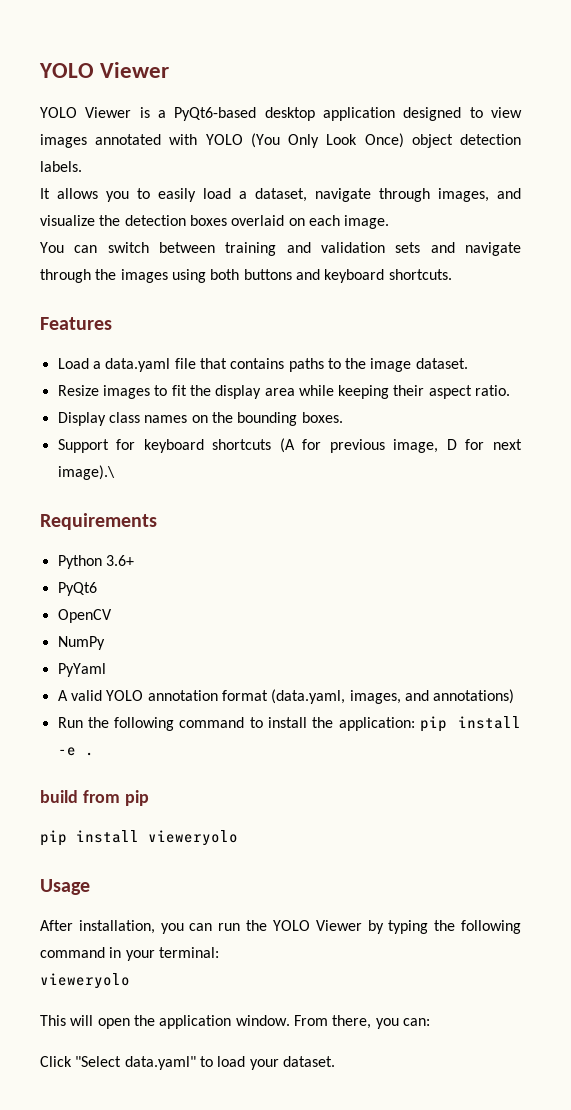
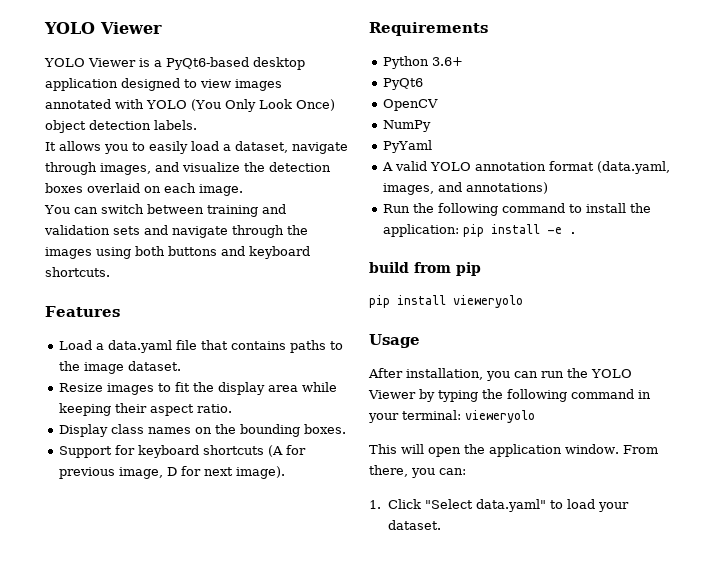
- Support for keyboard shortcuts (A for previous image, D for next image).\
+ Support for keyboard shortcuts (A for previous image, D for next image).
- After installation, you can run the YOLO Viewer by typing the following command in your terminal:
- vieweryolo
+ After installation, you can run the YOLO Viewer by typing the following command in your terminal: vieweryolo
- Click "Select data.yaml" to load your dataset.
+ 1. Click "Select data.yaml" to load your dataset.

